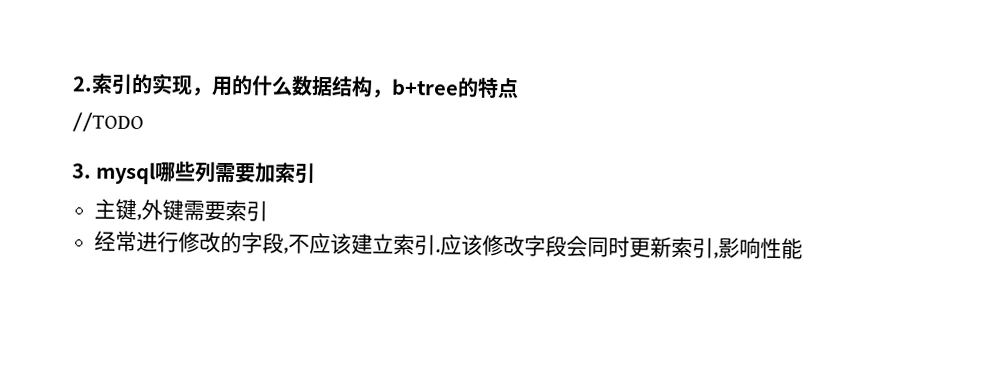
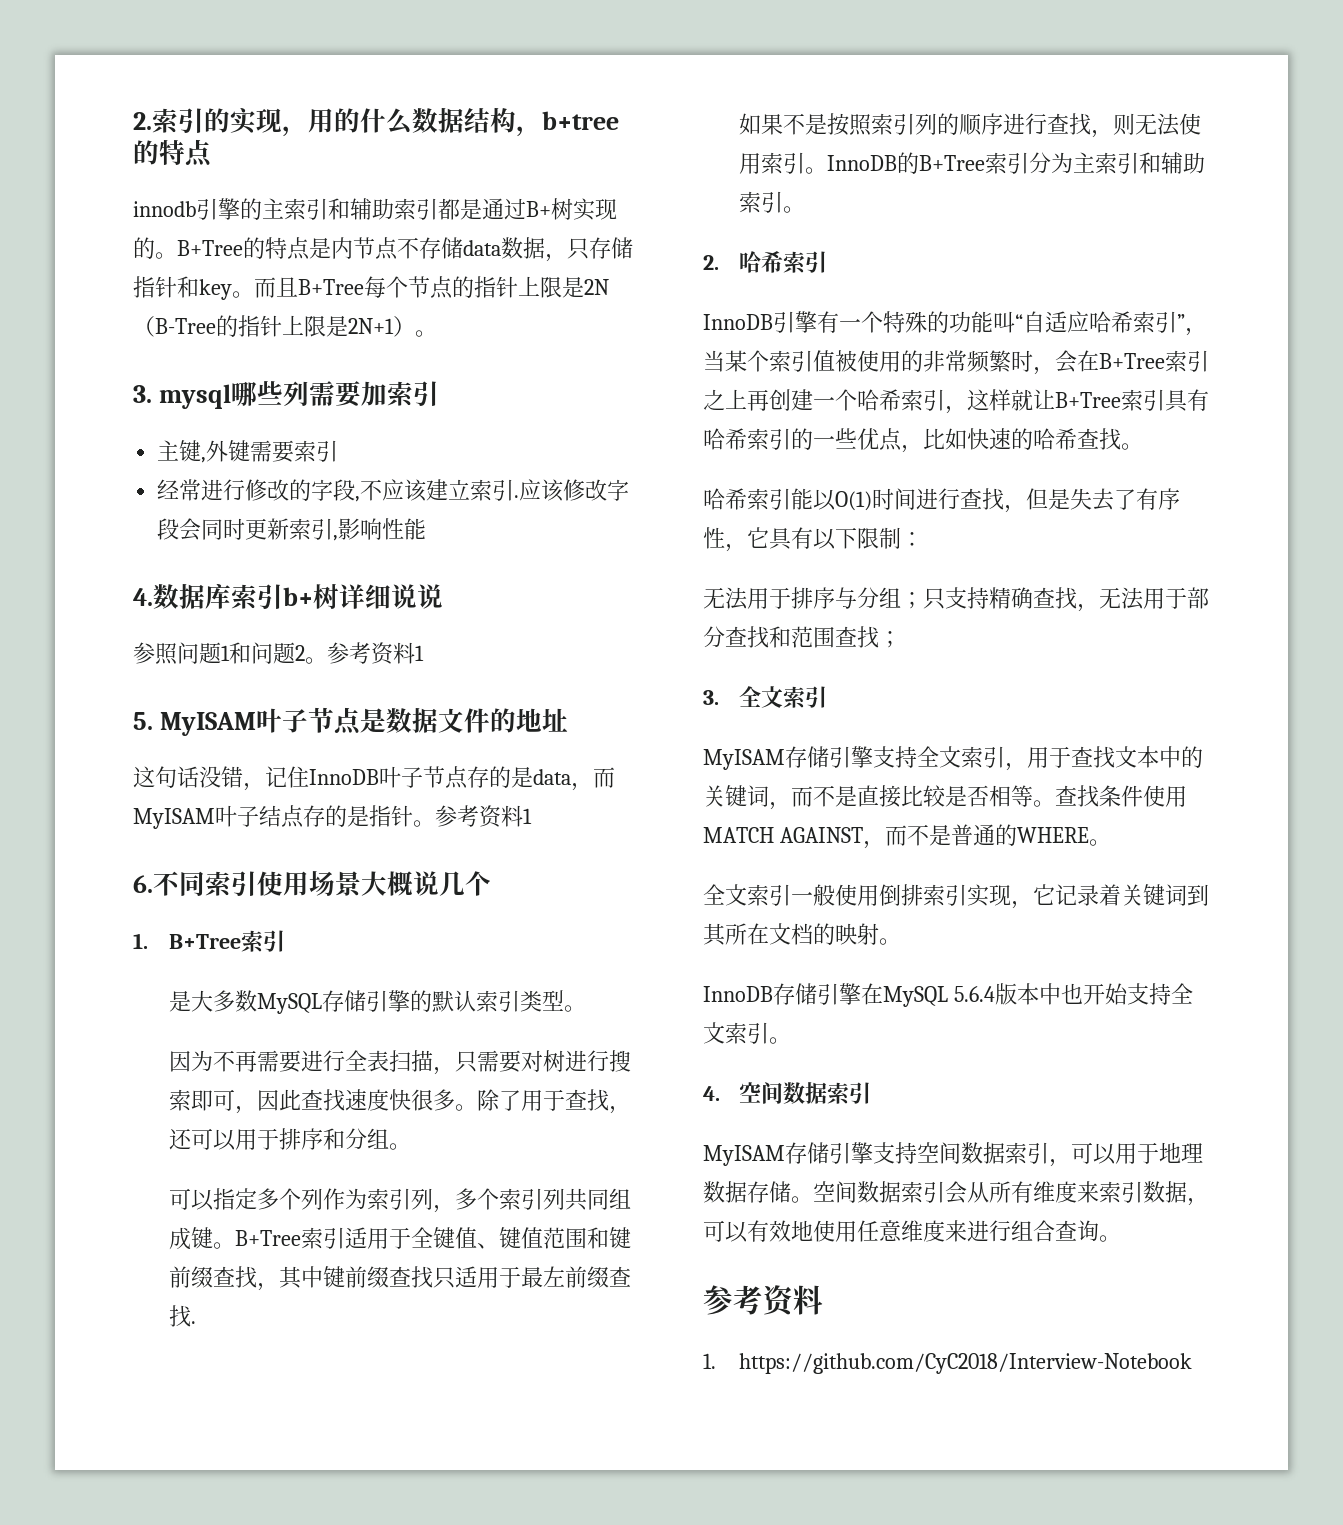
- //TODO
+ innodb引擎的主索引和辅助索引都是通过B+树实现的。B+Tree的特点是内节点不存储data数据，只存储指针和key。而且B+Tree每个节点的指针上限是2N（B-Tree的指针上限是2N+1）。
+ 4.数据库索引b+树详细说说
+ 参照问题1和问题2。参考资料1
+ 5. MyISAM叶子节点是数据文件的地址
+ 这句话没错，记住InnoDB叶子节点存的是data，而MyISAM叶子结点存的是指针。参考资料1
+ 6.不同索引使用场景大概说几个
+ 1. B+Tree索引
+ 是大多数MySQL存储引擎的默认索引类型。
+ 因为不再需要进行全表扫描，只需要对树进行搜索即可，因此查找速度快很多。除了用于查找，还可以用于排序和分组。
+ 可以指定多个列作为索引列，多个索引列共同组成键。B+Tree索引适用于全键值、键值范围和键前缀查找，其中键前缀查找只适用于最左前缀查找.
+ 如果不是按照索引列的顺序进行查找，则无法使用索引。InnoDB的B+Tree索引分为主索引和辅助索引。
+ 2.哈希索引
+ InnoDB引擎有一个特殊的功能叫“自适应哈希索引”，当某个索引值被使用的非常频繁时，会在B+Tree索引之上再创建一个哈希索引，这样就让B+Tree索引具有哈希索引的一些优点，比如快速的哈希查找。
+ 哈希索引能以O(1)时间进行查找，但是失去了有序性，它具有以下限制：
+ 无法用于排序与分组；只支持精确查找，无法用于部分查找和范围查找；
+ 3.全文索引
+ MyISAM存储引擎支持全文索引，用于查找文本中的关键词，而不是直接比较是否相等。查找条件使用MATCH AGAINST，而不是普通的WHERE。
+ 全文索引一般使用倒排索引实现，它记录着关键词到其所在文档的映射。
+ InnoDB存储引擎在MySQL 5.6.4版本中也开始支持全文索引。
+ 4.空间数据索引
+ MyISAM存储引擎支持空间数据索引，可以用于地理数据存储。空间数据索引会从所有维度来索引数据，可以有效地使用任意维度来进行组合查询。
+ 参考资料
+ 1. https://github.com/CyC2018/Interview-Notebook

